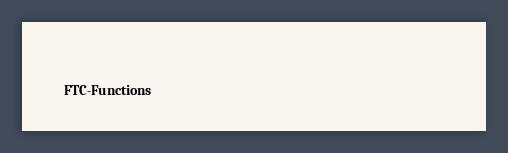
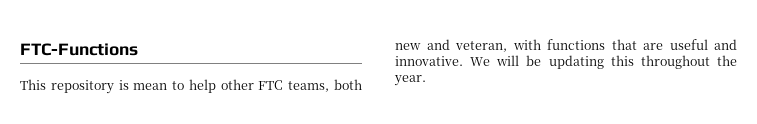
+ This repository is mean to help other FTC teams, both new and veteran, with functions that are useful and innovative. We will be updating this throughout the year.

